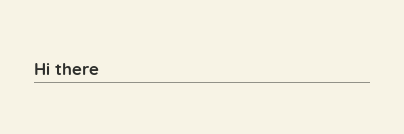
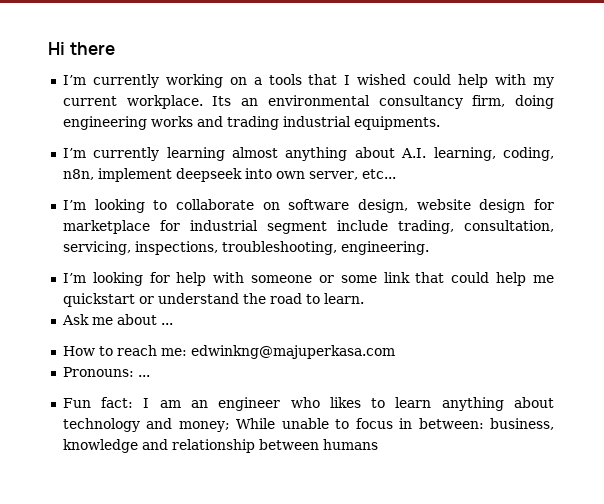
+ I’m currently working on a tools that I wished could help with my current workplace. Its an environmental consultancy firm, doing engineering works and trading industrial equipments.
+ I’m currently learning almost anything about A.I. learning, coding, n8n, implement deepseek into own server, etc...
+ I’m looking to collaborate on software design, website design for marketplace for industrial segment include trading, consultation, servicing, inspections, troubleshooting, engineering.
+ I’m looking for help with someone or some link that could help me quickstart or understand the road to learn.
+ Ask me about ...
+ How to reach me: edwinkng@majuperkasa.com
+ Pronouns: ...
+ Fun fact: I am an engineer who likes to learn anything about technology and money; While unable to focus in between: business, knowledge and relationship between humans

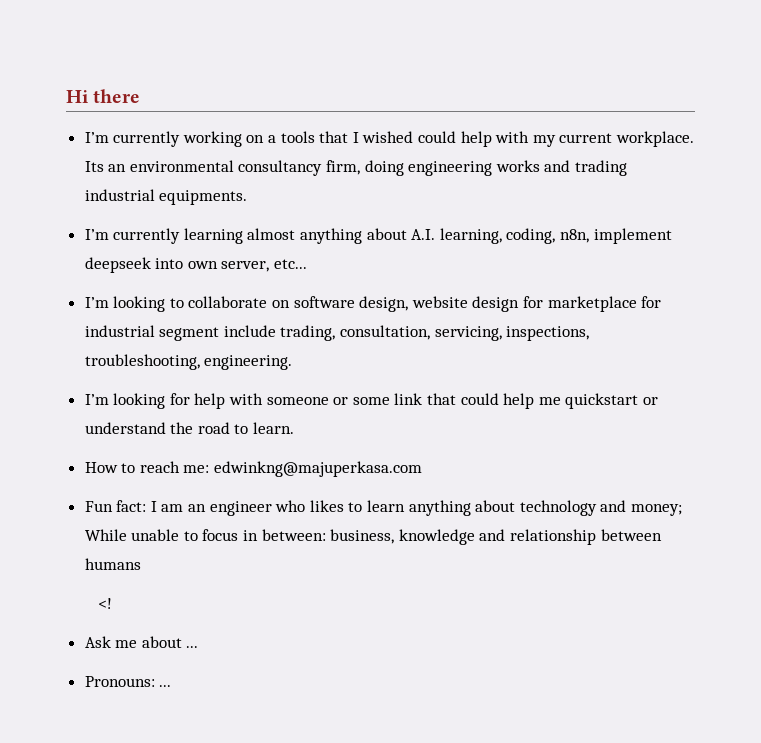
- Ask me about ...
- Pronouns: ...
+ <!
+ Ask me about ...
+ Pronouns: ...

